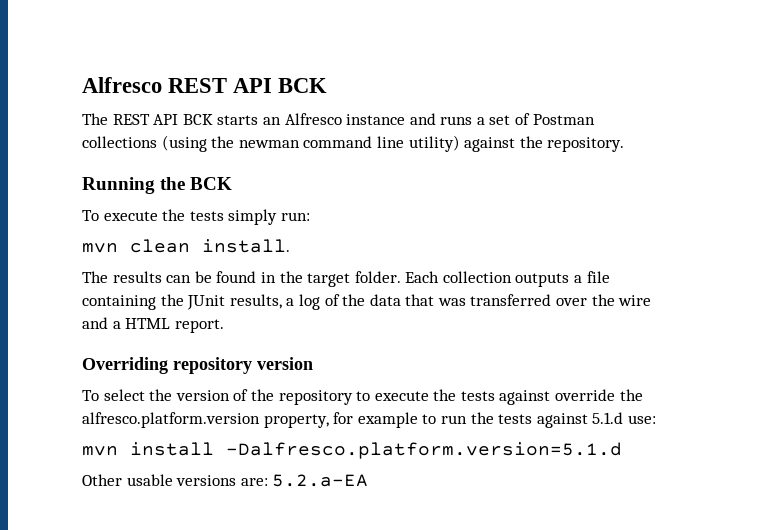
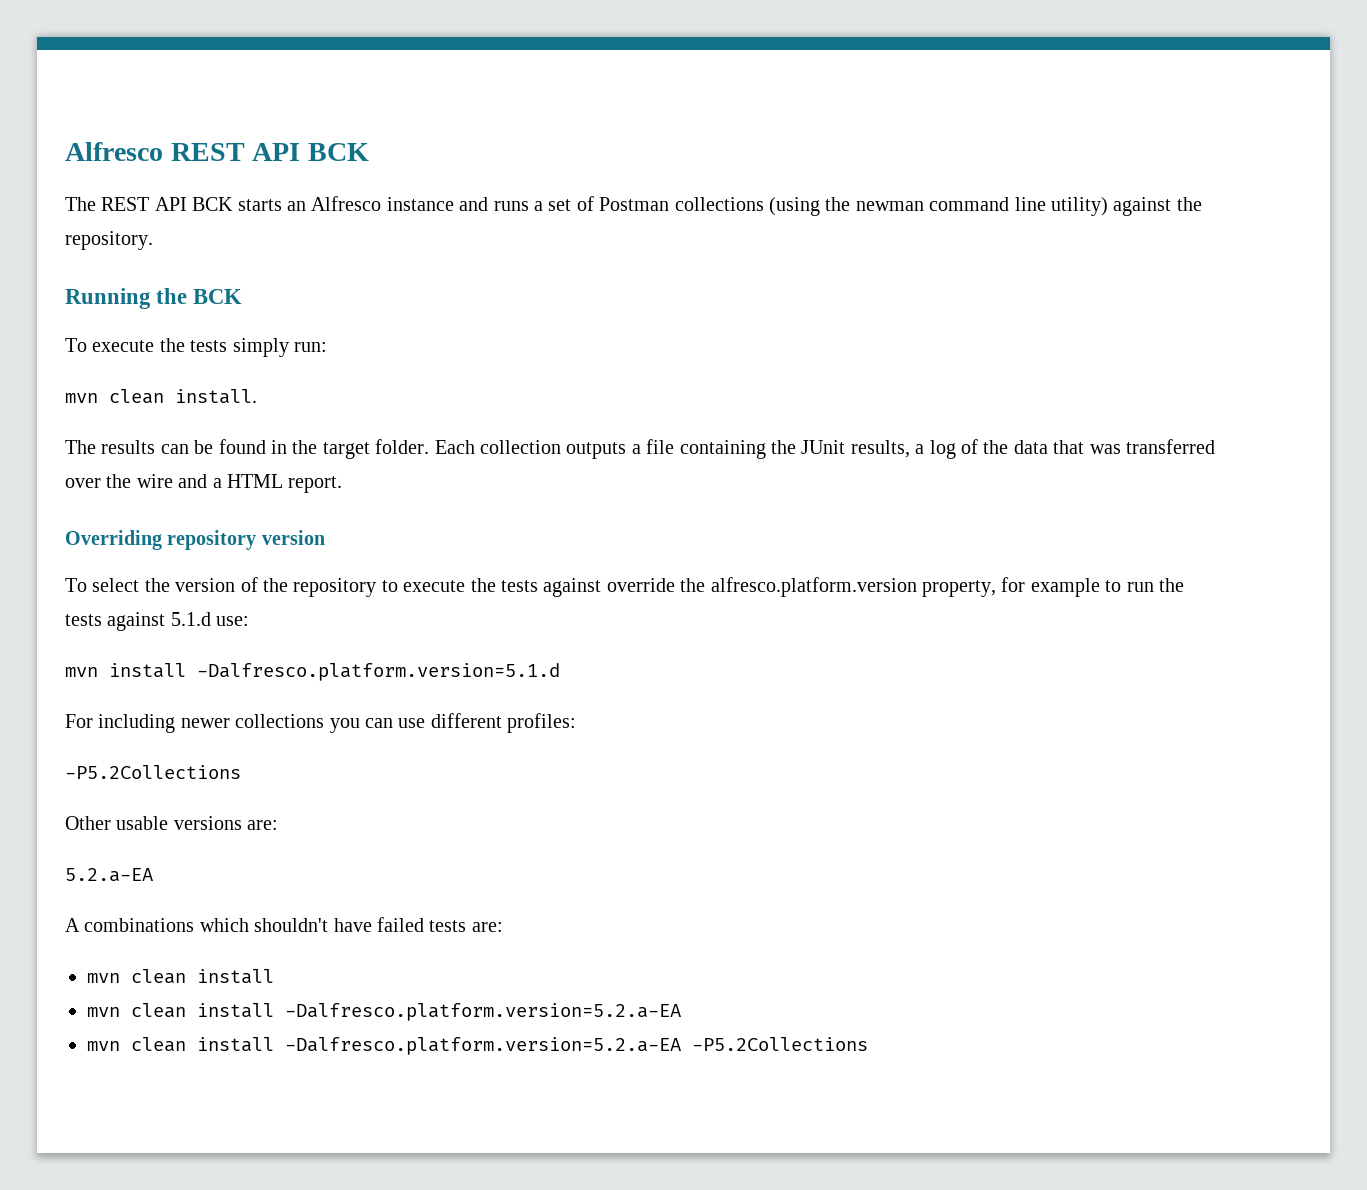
+ For including newer collections you can use different profiles:
+ -P5.2Collections
- Other usable versions are: 5.2.a-EA
+ Other usable versions are:
+ 5.2.a-EA
+ A combinations which shouldn't have failed tests are:
+ mvn clean install
+ mvn clean install -Dalfresco.platform.version=5.2.a-EA
+ mvn clean install -Dalfresco.platform.version=5.2.a-EA -P5.2Collections

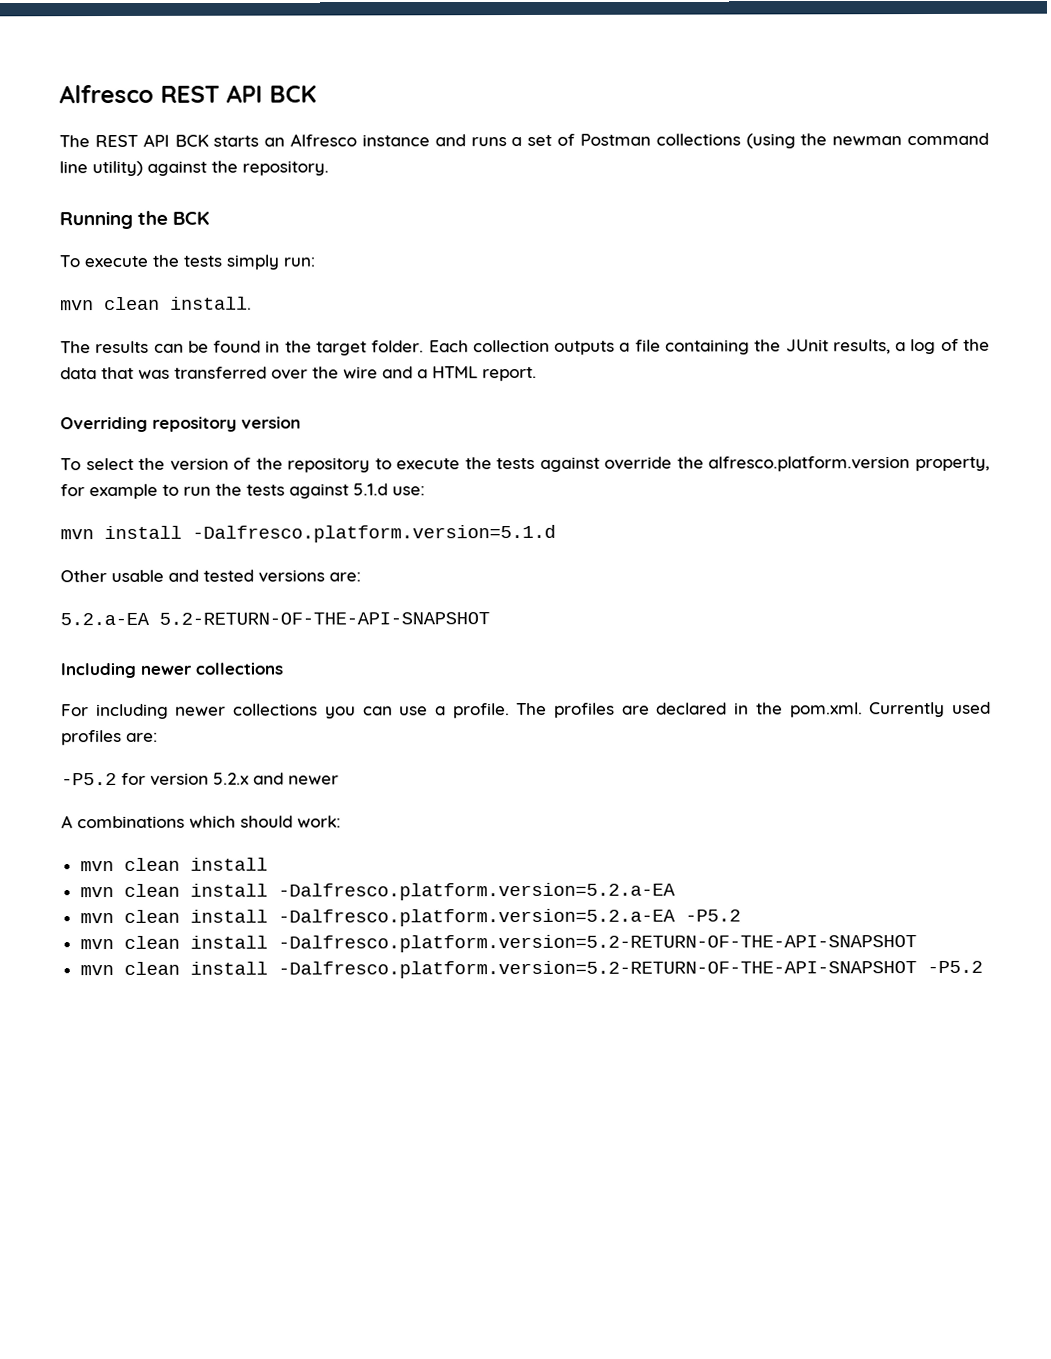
+ Other usable and tested versions are:
+ 5.2.a-EA 5.2-RETURN-OF-THE-API-SNAPSHOT
+ Including newer collections
- For including newer collections you can use different profiles:
- -P5.2Collections
- Other usable versions are:
- 5.2.a-EA
- A combinations which shouldn't have failed tests are:
+ For including newer collections you can use a profile. The profiles are declared in the pom.xml. Currently used profiles are:
+ -P5.2 for version 5.2.x and newer
+ A combinations which should work:
- mvn clean install -Dalfresco.platform.version=5.2.a-EA -P5.2Collections
+ mvn clean install -Dalfresco.platform.version=5.2.a-EA -P5.2
+ mvn clean install -Dalfresco.platform.version=5.2-RETURN-OF-THE-API-SNAPSHOT
+ mvn clean install -Dalfresco.platform.version=5.2-RETURN-OF-THE-API-SNAPSHOT -P5.2

